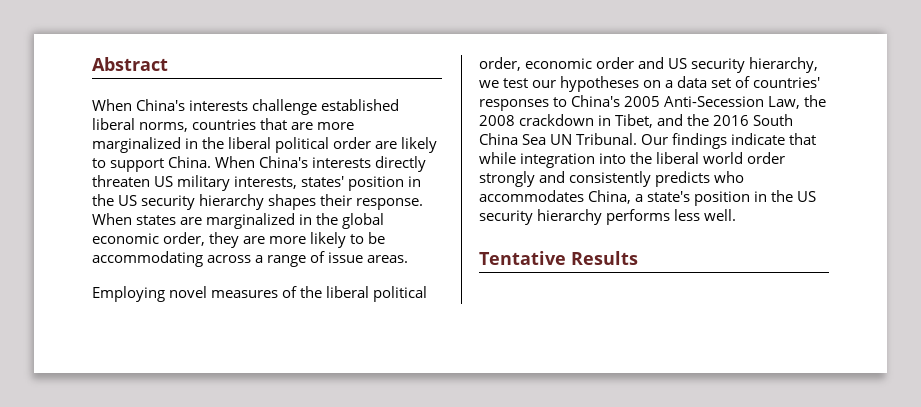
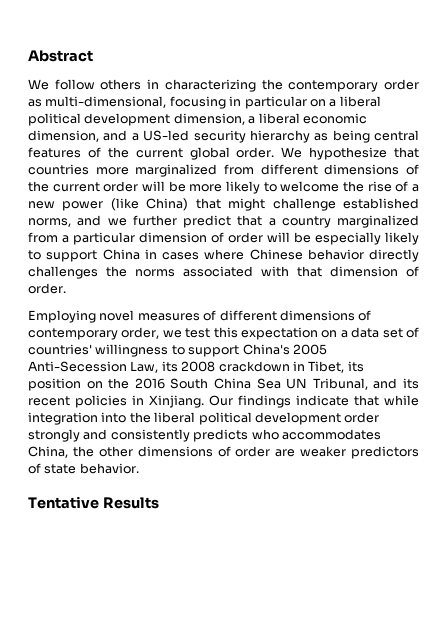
- When China's interests challenge established liberal norms, countries that are more marginalized in the liberal political order are likely to support China. When China's interests directly threaten US military interests, states' position in the US security hierarchy shapes their response. When states are marginalized in the global economic order, they are more likely to be accommodating across a range of issue areas.
- Employing novel measures of the liberal political order, economic order and US security hierarchy, we test our hypotheses on a data set of countries' responses to China's 2005 Anti-Secession Law, the 2008 crackdown in Tibet, and the 2016 South China Sea UN Tribunal.
+ We follow others in characterizing the contemporary order as multi-dimensional, focusing in particular on a liberal political development dimension, a liberal economic dimension, and a US-led security hierarchy as being central features of the current global order. We hypothesize that countries more marginalized from different dimensions of the current order will be more likely to welcome the rise of a new power (like China) that might challenge established norms, and we further predict that a country marginalized from a particular dimension of order will be especially likely to support China in cases where Chinese behavior directly challenges the norms associated with that dimension of order.
+ Employing novel measures of different dimensions of contemporary order, we test this expectation on a data set of countries' willingness to support China's 2005 Anti-Secession Law, its 2008 crackdown in Tibet, its position on the 2016 South China Sea UN Tribunal, and its recent policies in Xinjiang.
- Our findings indicate that while integration into the liberal world order strongly and consistently predicts who accommodates China, a state's position in the US security hierarchy performs less well.
+ Our findings indicate that while integration into the liberal political development order strongly and consistently predicts who accommodates China, the other dimensions of order are weaker predictors of state behavior.

